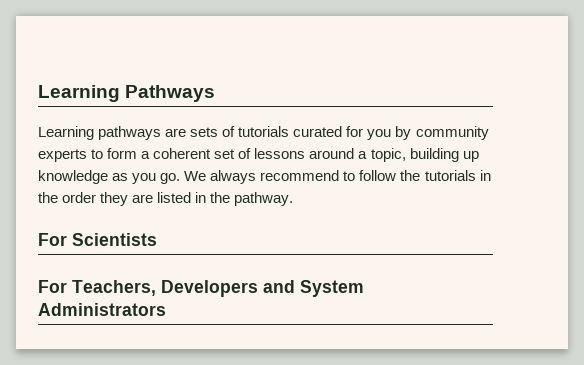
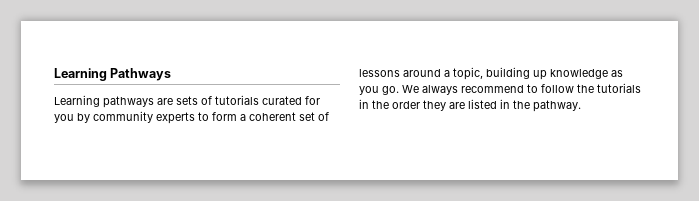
- For Scientists
- For Teachers, Developers and System Administrators

